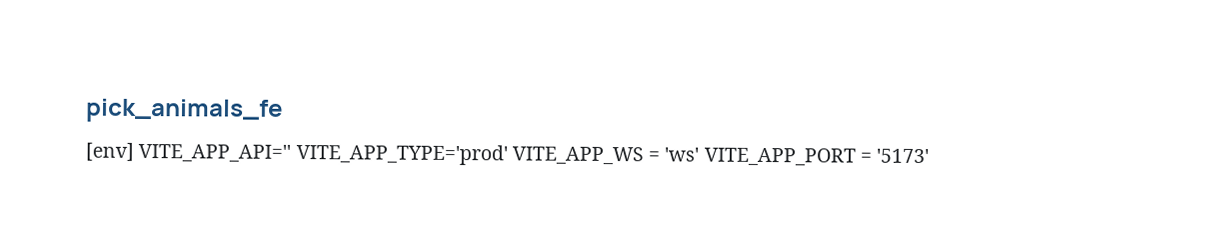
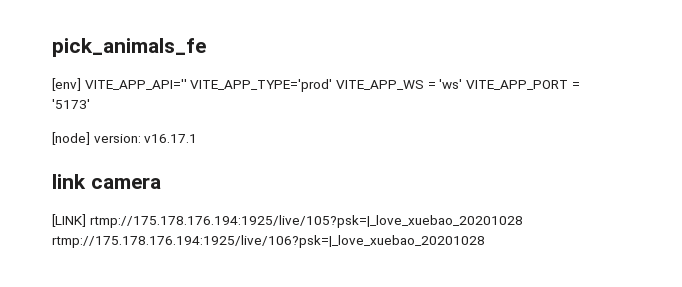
+ [node] version: v16.17.1
+ link camera
+ [LINK] rtmp://175.178.176.194:1925/live/105?psk=|_love_xuebao_20201028 rtmp://175.178.176.194:1925/live/106?psk=|_love_xuebao_20201028

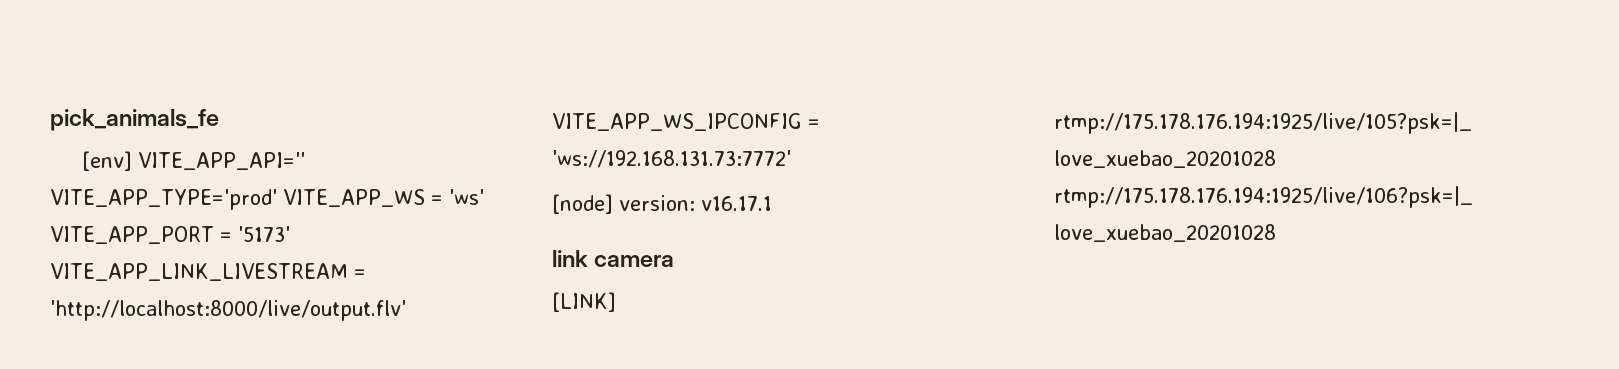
- [env] VITE_APP_API='' VITE_APP_TYPE='prod' VITE_APP_WS = 'ws' VITE_APP_PORT = '5173'
+ [env] VITE_APP_API='' VITE_APP_TYPE='prod' VITE_APP_WS = 'ws' VITE_APP_PORT = '5173' VITE_APP_LINK_LIVESTREAM = 'http://localhost:8000/live/output.flv' VITE_APP_WS_IPCONFIG = 'ws://192.168.131.73:7772'

